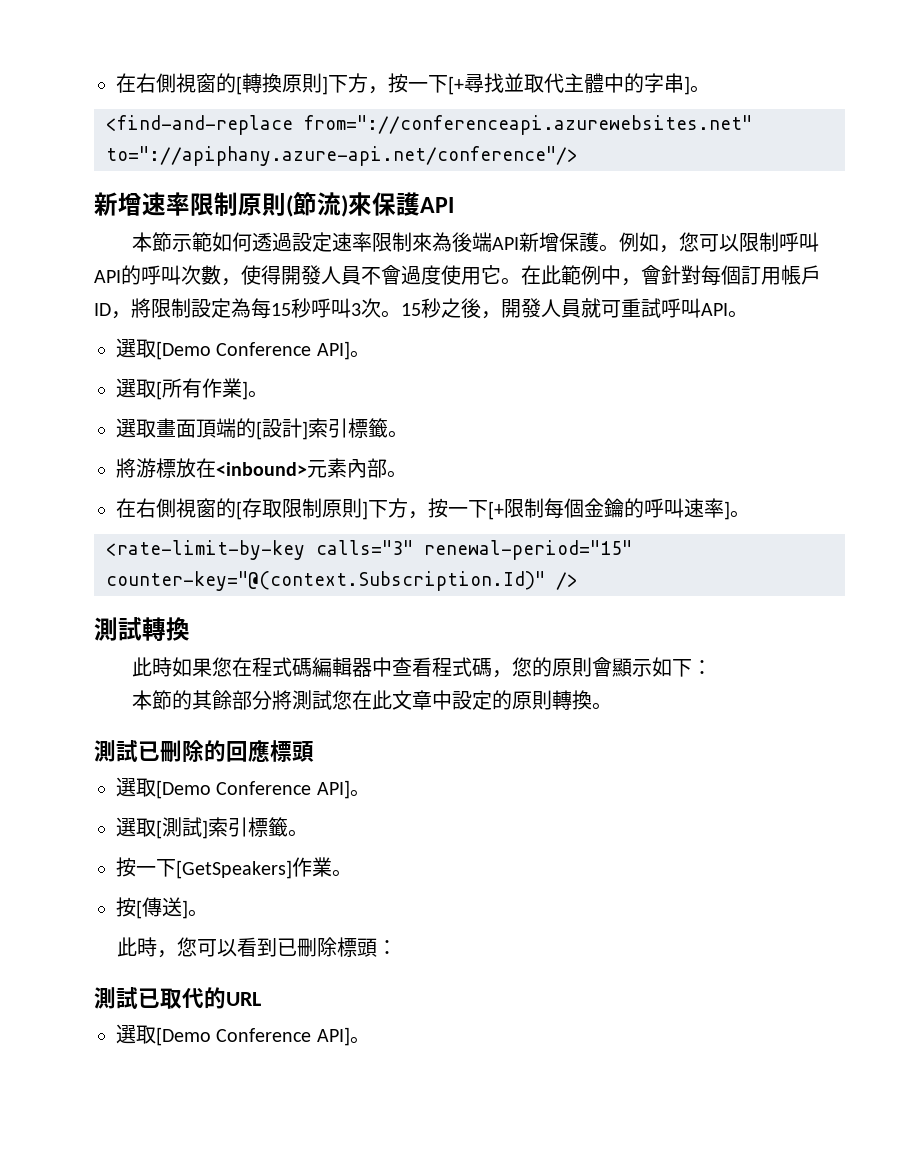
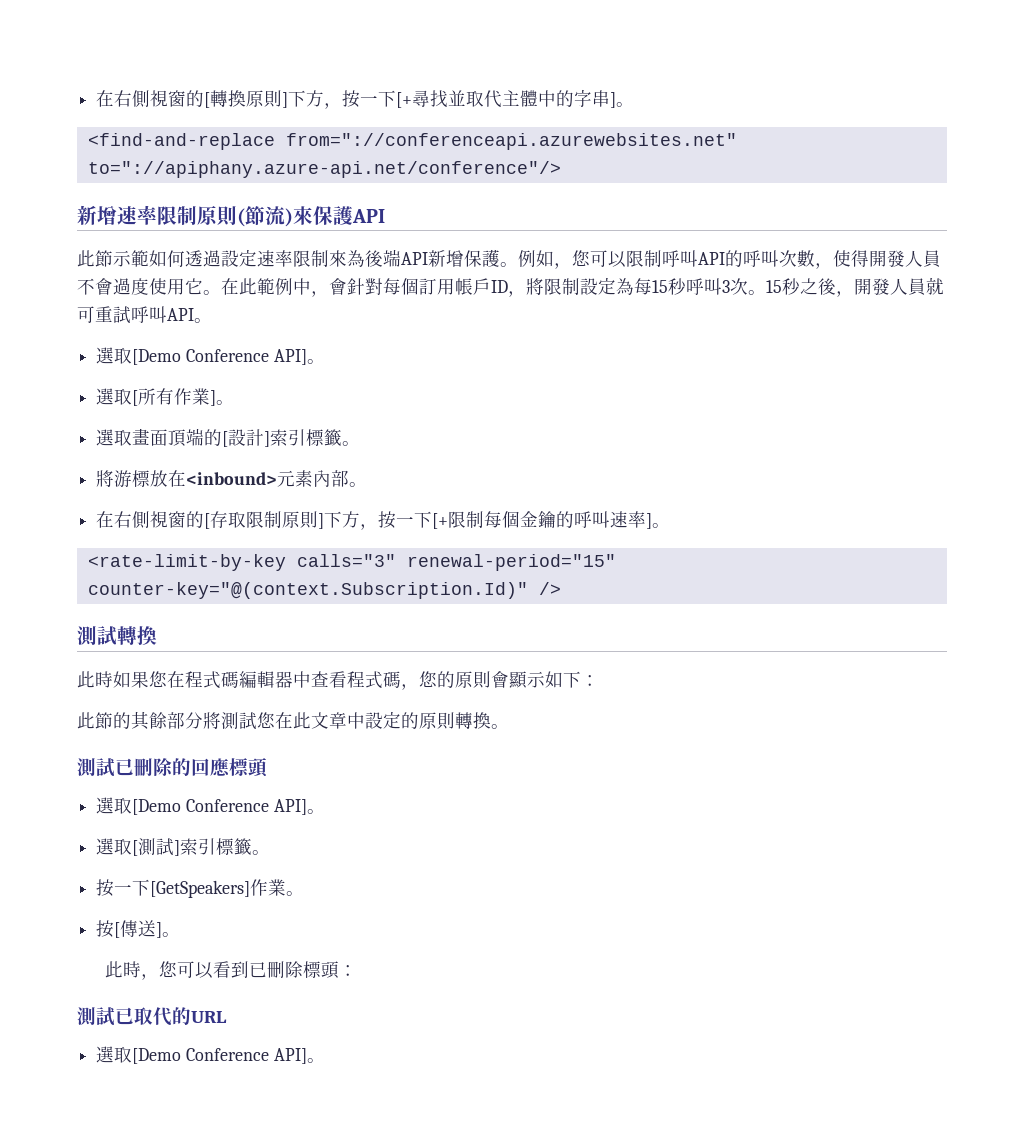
- 本節示範如何透過設定速率限制來為後端API新增保護。
+ 此節示範如何透過設定速率限制來為後端API新增保護。
- 本節的其餘部分將測試您在此文章中設定的原則轉換。
+ 此節的其餘部分將測試您在此文章中設定的原則轉換。

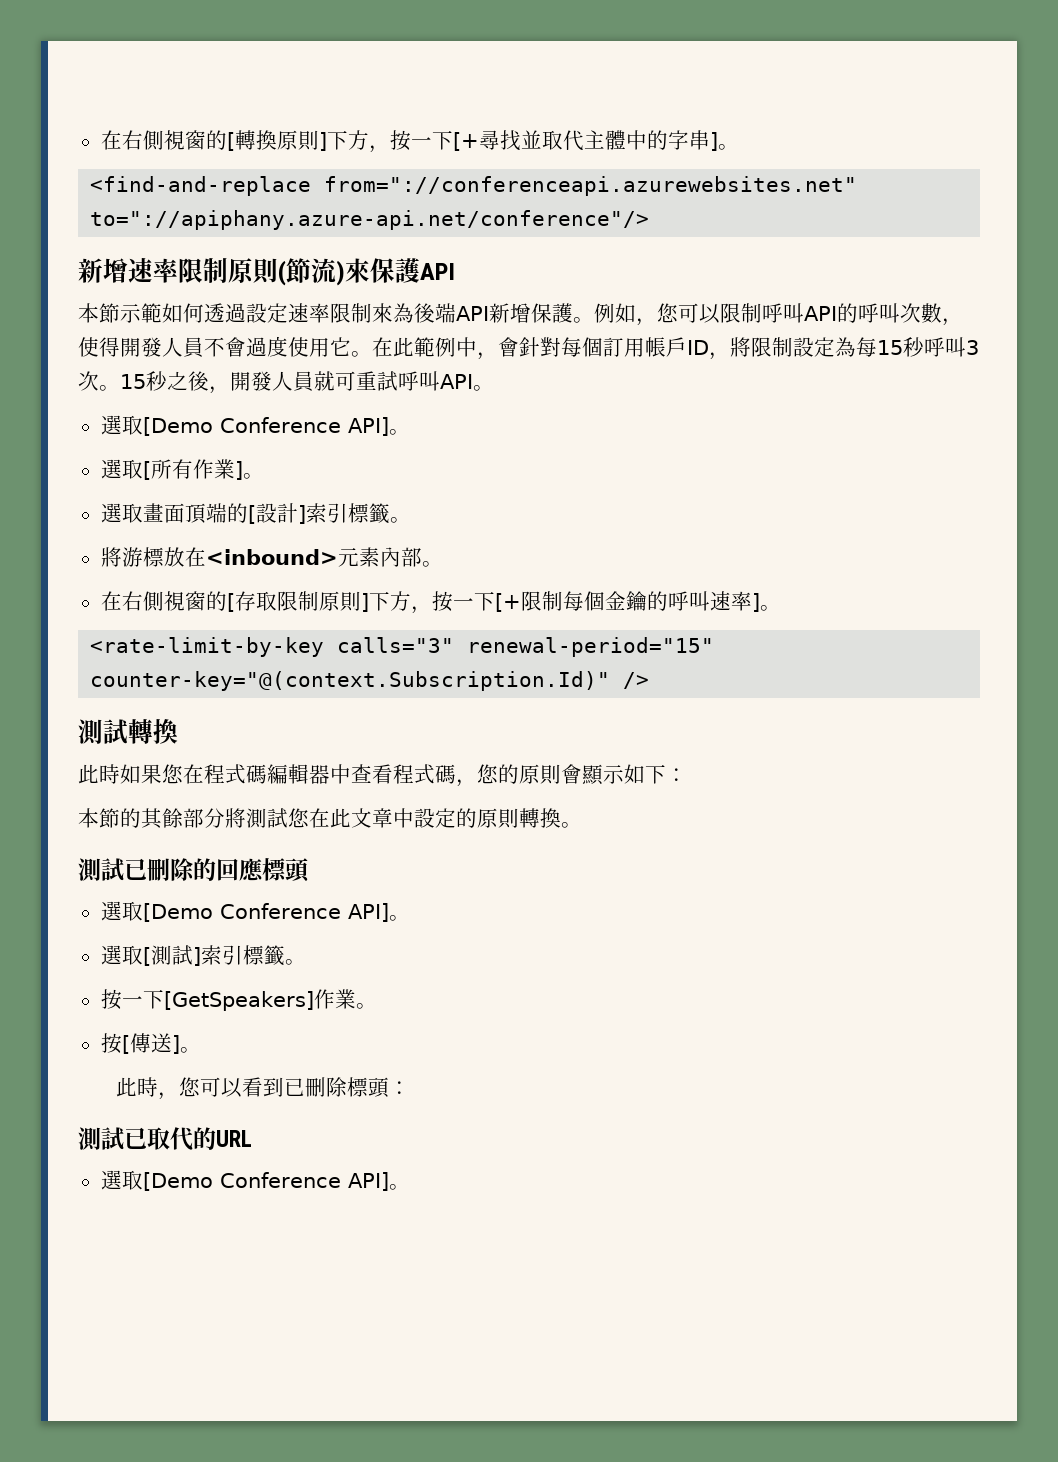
- 此節示範如何透過設定速率限制來為後端API新增保護。
+ 本節示範如何透過設定速率限制來為後端API新增保護。
- 此節的其餘部分將測試您在此文章中設定的原則轉換。
+ 本節的其餘部分將測試您在此文章中設定的原則轉換。

